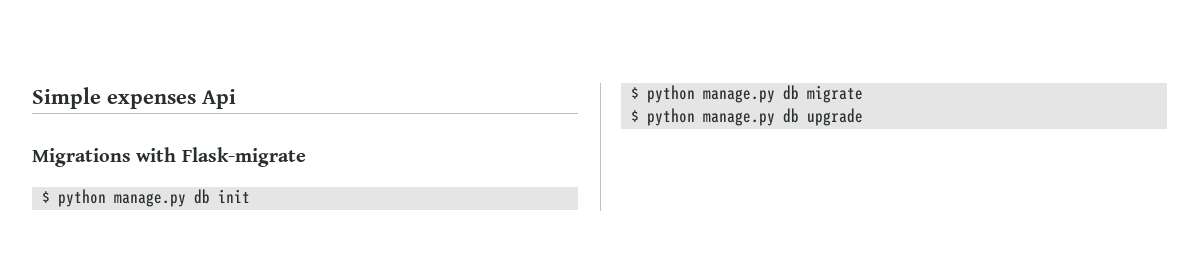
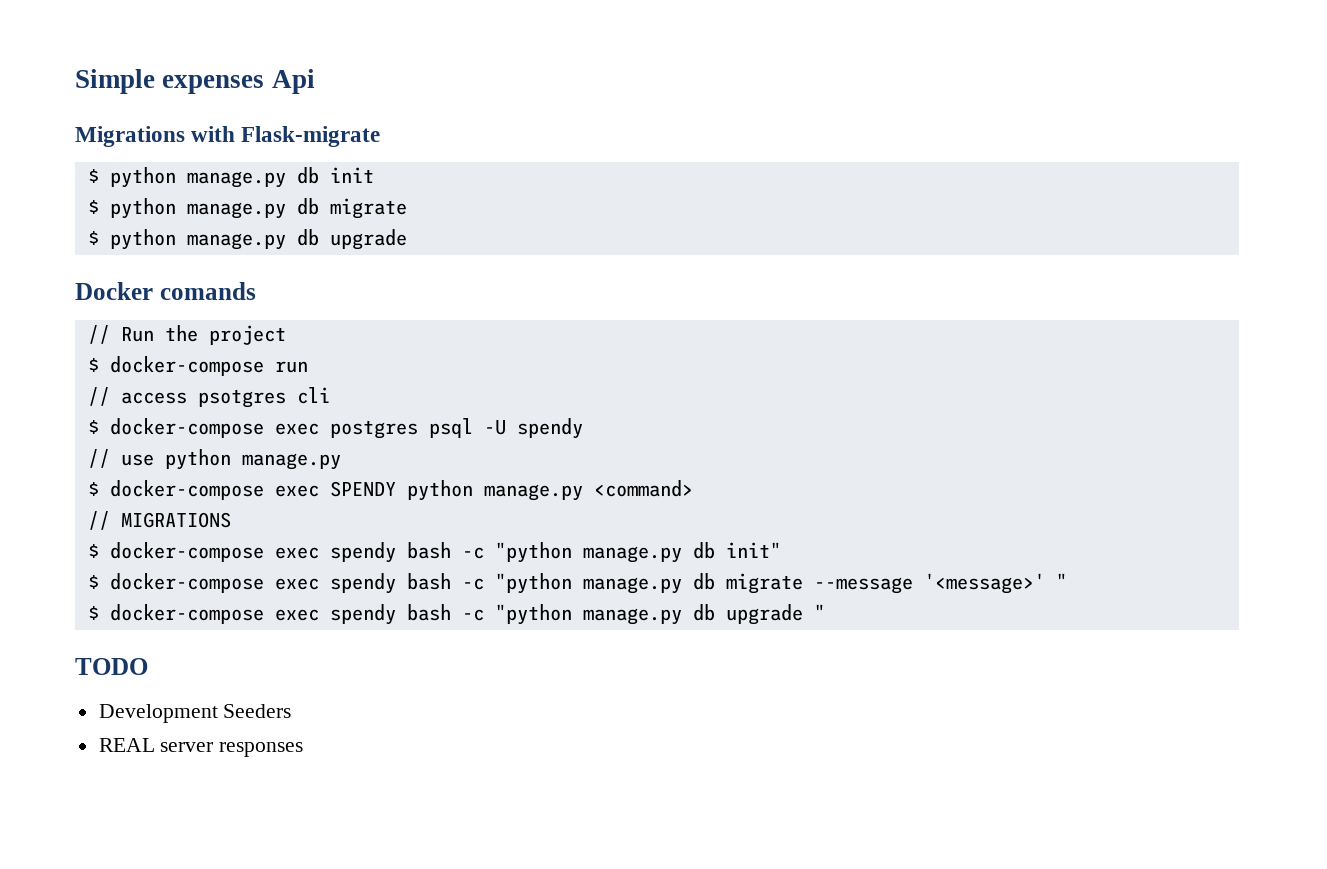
+ Docker comands
+ // Run the project
+ $ docker-compose run
+ // access psotgres cli
+ $ docker-compose exec postgres psql -U spendy
+ // use python manage.py
+ $ docker-compose exec SPENDY python manage.py <command>
+ // MIGRATIONS
+ $ docker-compose exec spendy bash -c "python manage.py db init"
+ $ docker-compose exec spendy bash -c "python manage.py db migrate --message '<message>' "
+ $ docker-compose exec spendy bash -c "python manage.py db upgrade "
+ TODO
+ Development Seeders
+ REAL server responses

